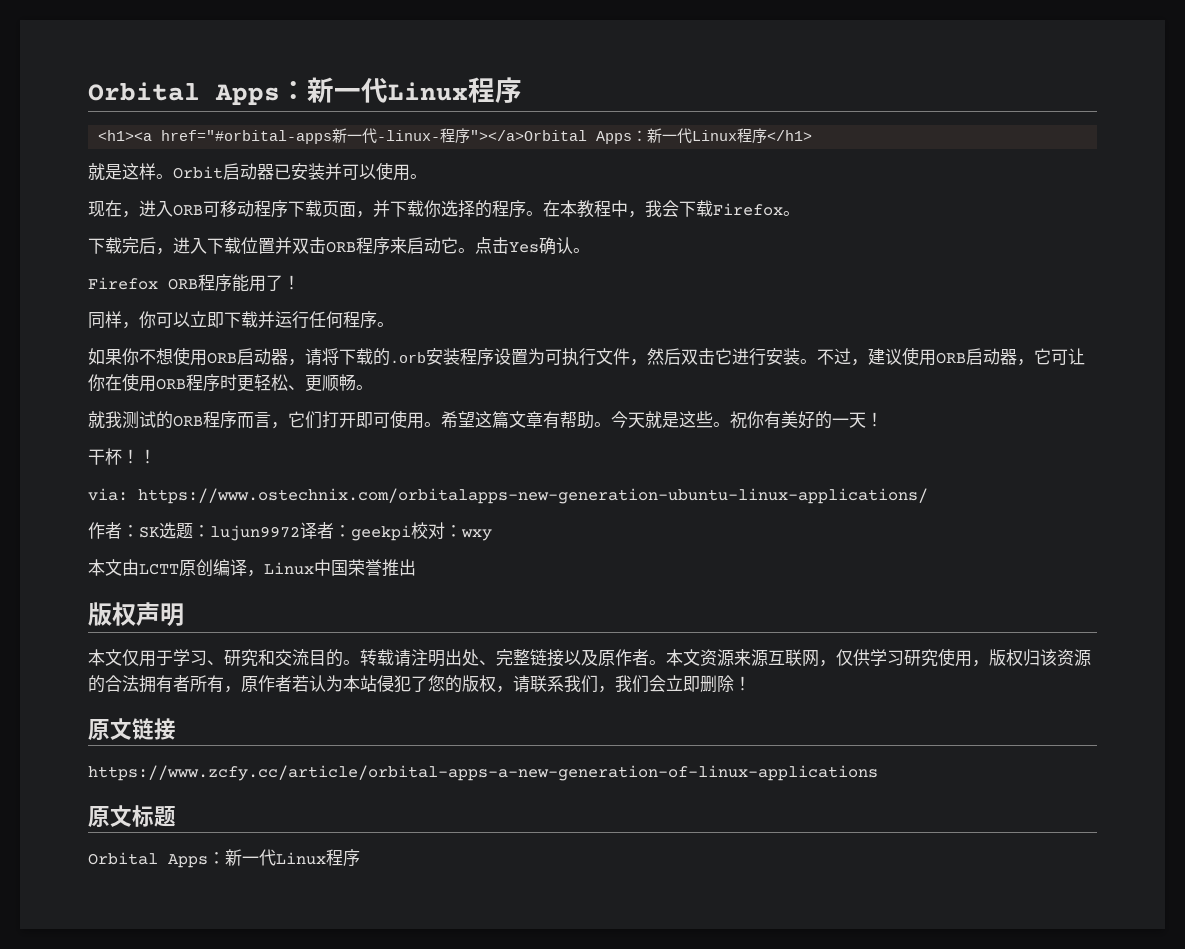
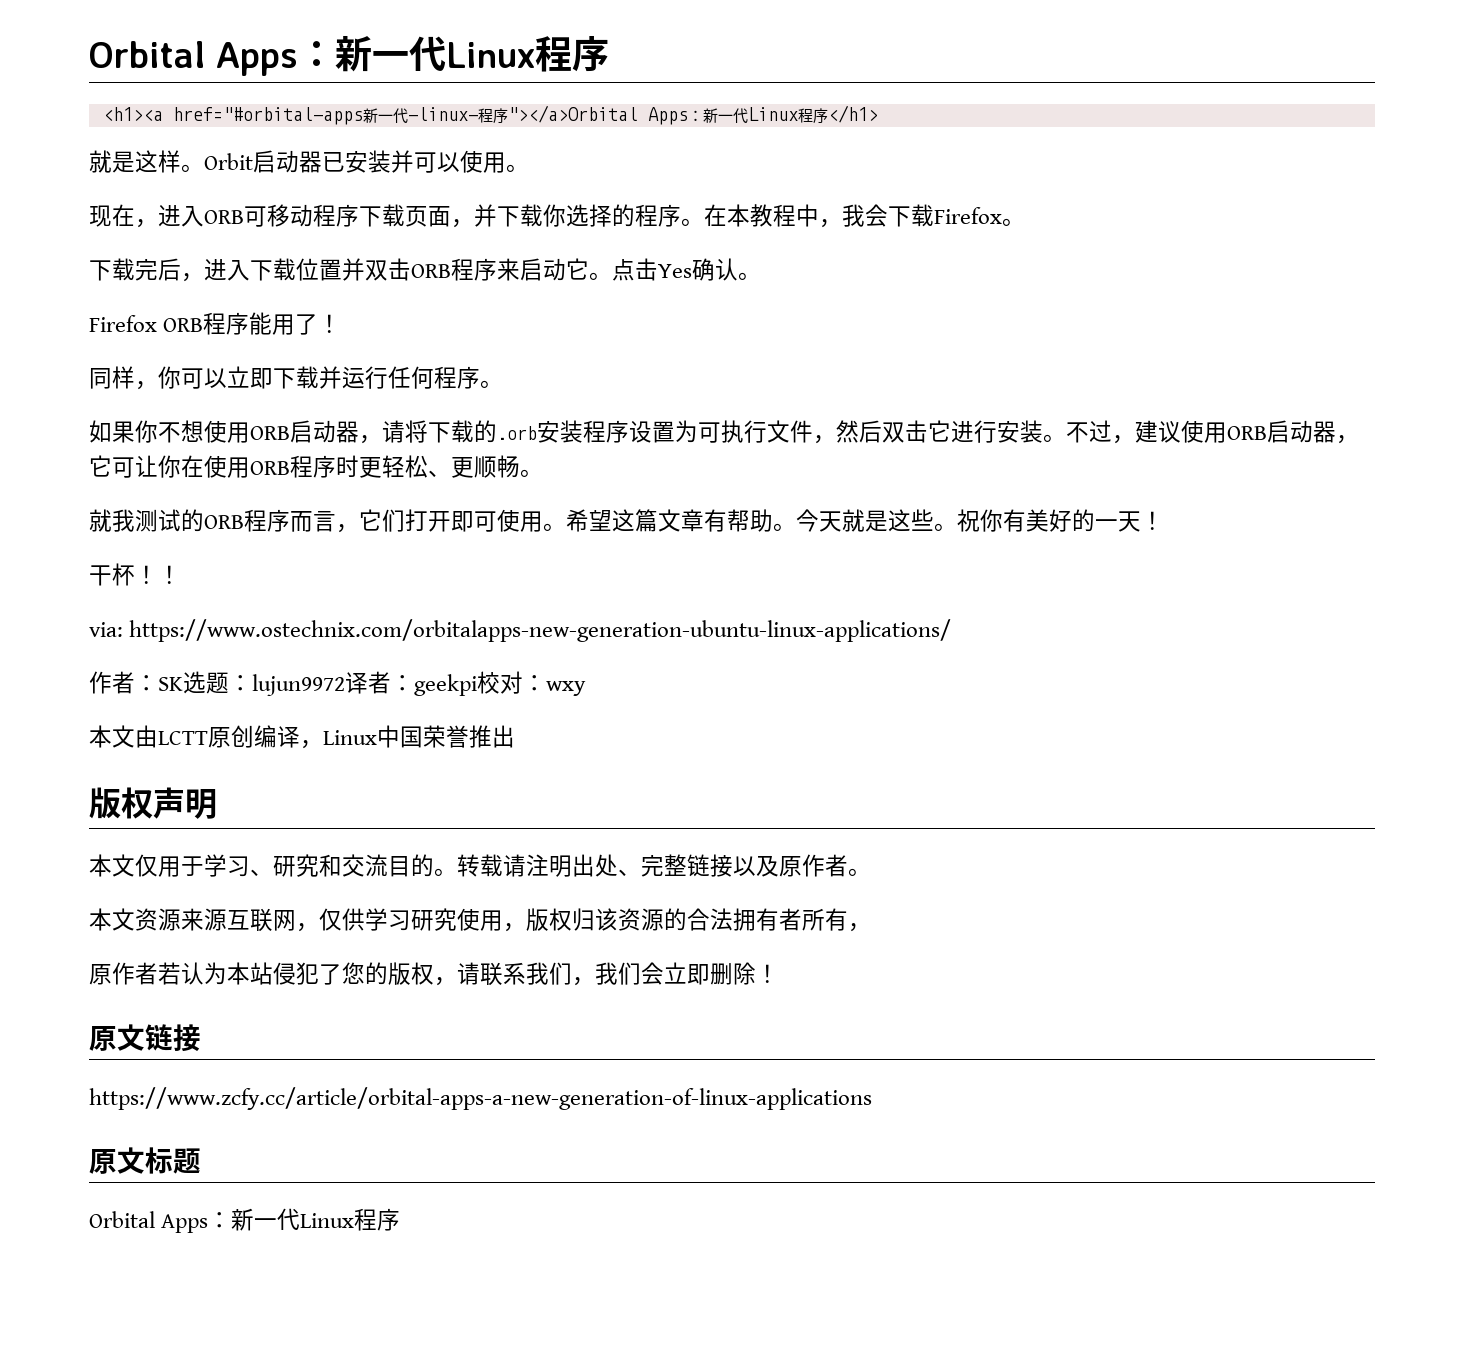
- 转载请注明出处、完整链接以及原作者。本文资源来源互联网，仅供学习研究使用，版权归该资源的合法拥有者所有，原作者若认为本站侵犯了您的版权，请联系我们，我们会立即删除！
+ 转载请注明出处、完整链接以及原作者。
+ 本文资源来源互联网，仅供学习研究使用，版权归该资源的合法拥有者所有，
+ 原作者若认为本站侵犯了您的版权，请联系我们，我们会立即删除！

